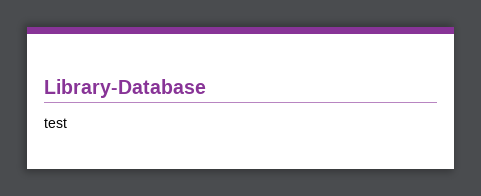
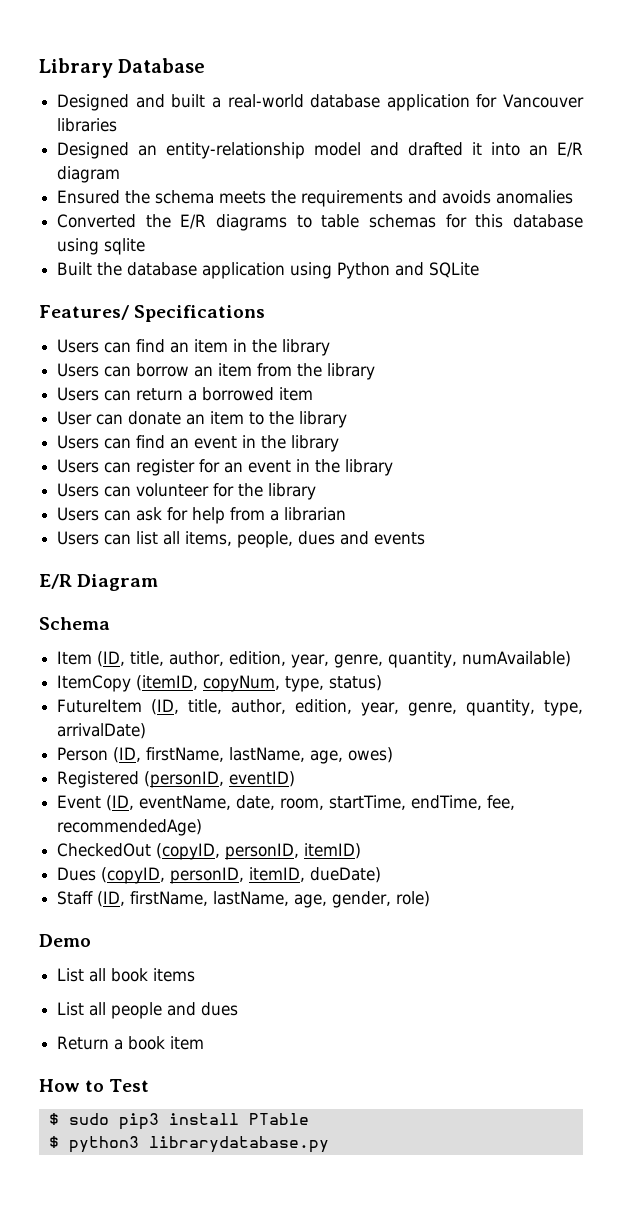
- Library-Database
- test
+ Library Database
+ Designed and built a real-world database application for Vancouver libraries
+ Designed an entity-relationship model and drafted it into an E/R diagram
+ Ensured the schema meets the requirements and avoids anomalies
+ Converted the E/R diagrams to table schemas for this database using sqlite
+ Built the database application using Python and SQLite
+ Features/ Specifications
+ Users can find an item in the library
+ Users can borrow an item from the library
+ Users can return a borrowed item
+ User can donate an item to the library
+ Users can find an event in the library
+ Users can register for an event in the library
+ Users can volunteer for the library
+ Users can ask for help from a librarian
+ Users can list all items, people, dues and events
+ E/R Diagram
+ Schema
+ Item (ID, title, author, edition, year, genre, quantity, numAvailable)
+ ItemCopy (itemID, copyNum, type, status)
+ FutureItem (ID, title, author, edition, year, genre, quantity, type, arrivalDate)
+ Person (ID, firstName, lastName, age, owes)
+ Registered (personID, eventID)
+ Event (ID, eventName, date, room, startTime, endTime, fee, recommendedAge)
+ CheckedOut (copyID, personID, itemID)
+ Dues (copyID, personID, itemID, dueDate)
+ Staff (ID, firstName, lastName, age, gender, role)
+ Demo
+ List all book items
+ List all people and dues
+ Return a book item
+ How to Test
+ $ sudo pip3 install PTable
+ $ python3 librarydatabase.py

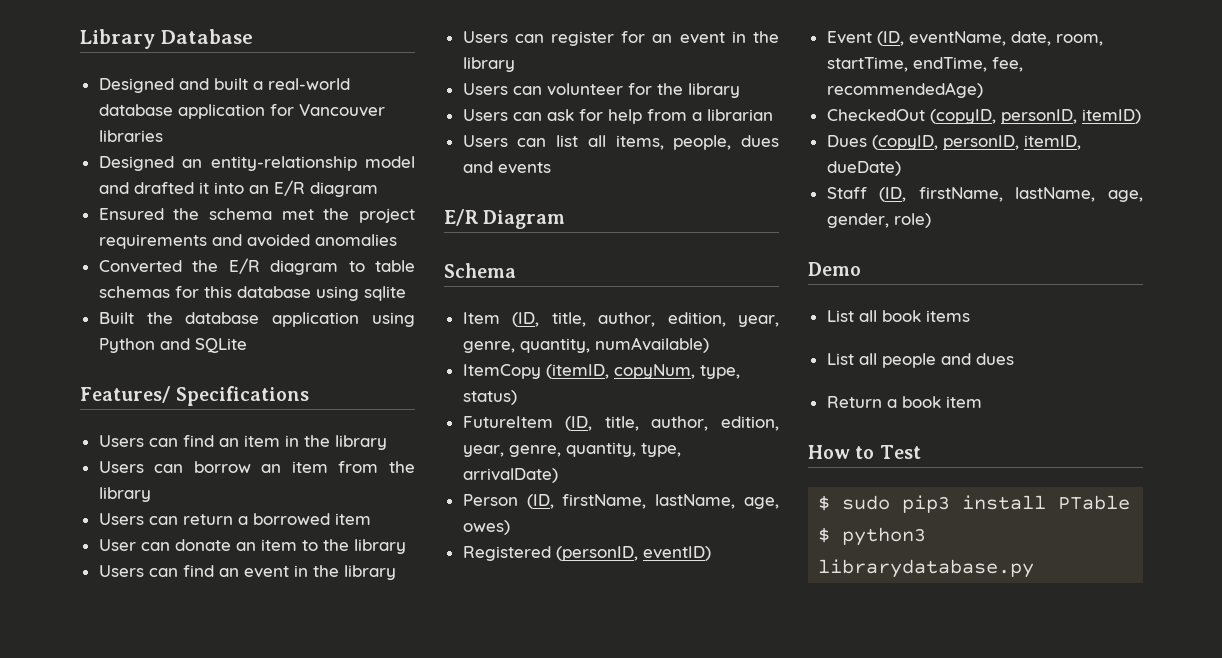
- Ensured the schema meets the requirements and avoids anomalies
+ Ensured the schema met the project requirements and avoided anomalies
- Converted the E/R diagrams to table schemas for this database using sqlite
+ Converted the E/R diagram to table schemas for this database using sqlite

